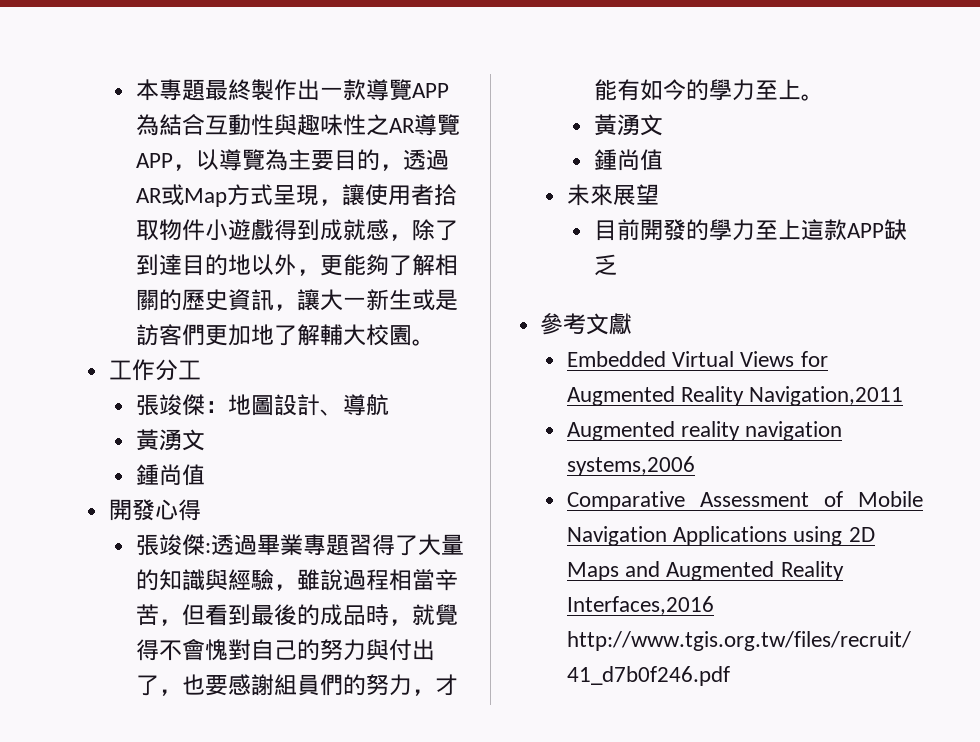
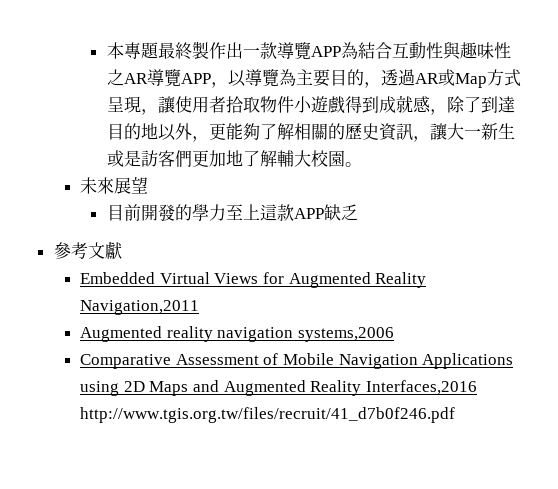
- 工作分工
- 張竣傑：地圖設計、導航
- 黃湧文
- 鍾尚值
- 開發心得
- 張竣傑:透過畢業專題習得了大量的知識與經驗，雖說過程相當辛苦，但看到最後的成品時，就覺得不會愧對自己的努力與付出了，也要感謝組員們的努力，才能有如今的學力至上。
- 黃湧文
- 鍾尚值

